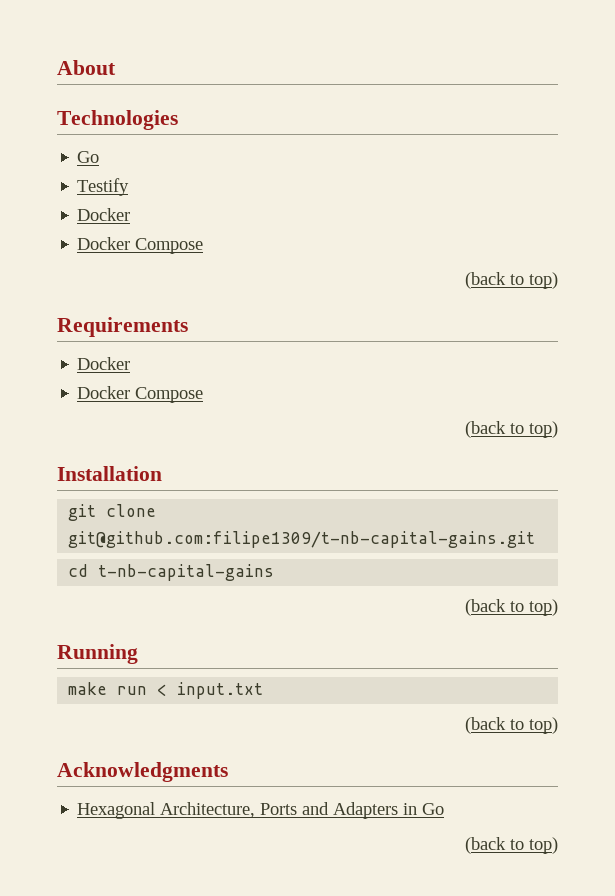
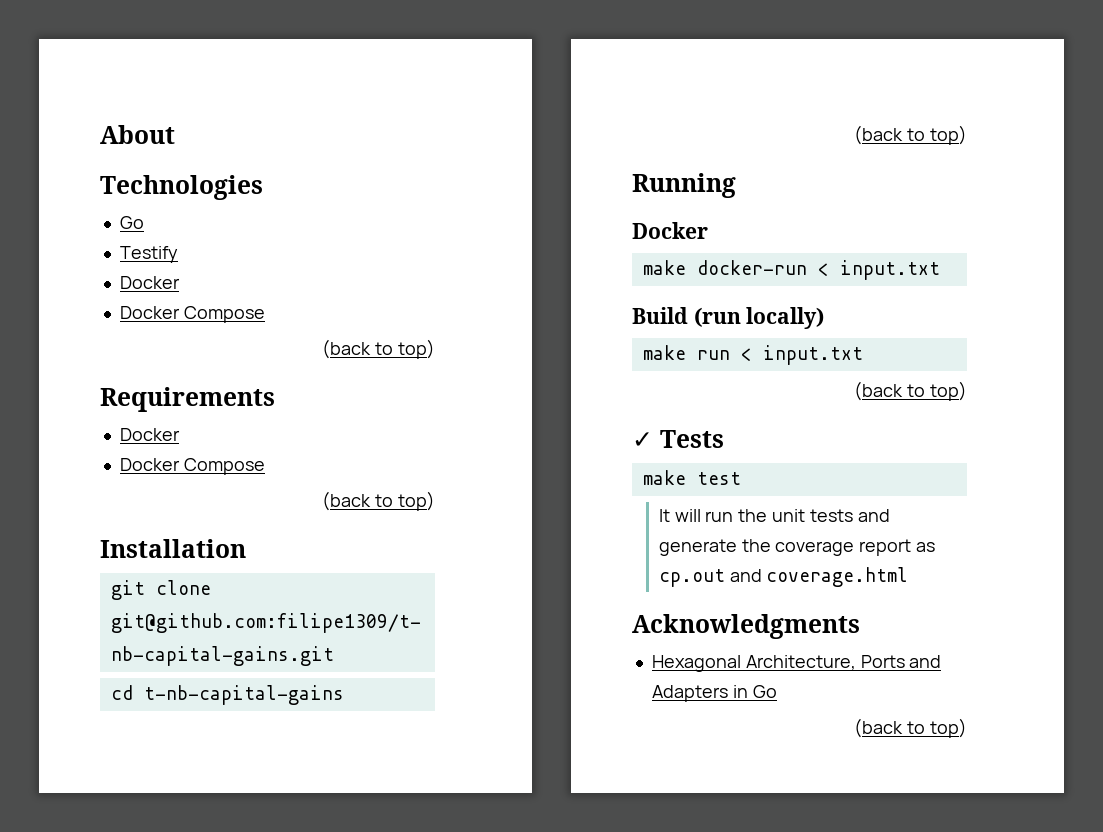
  Running
+ Docker
+ make docker-run < input.txt
+ Build (run locally)
+ ✓ Tests
+ make test
+ It will run the unit tests and generate the coverage report as cp.out and coverage.html

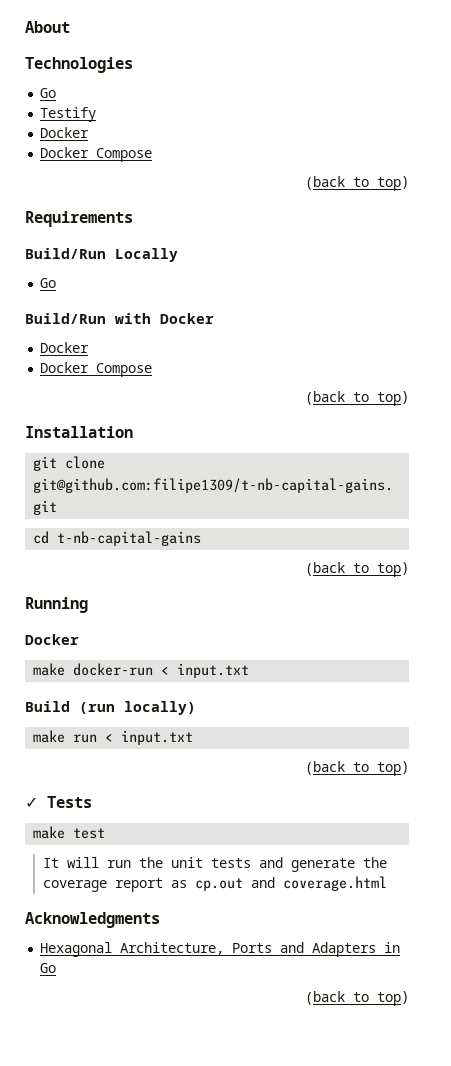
+ Build/Run Locally
+ Go
+ Build/Run with Docker

